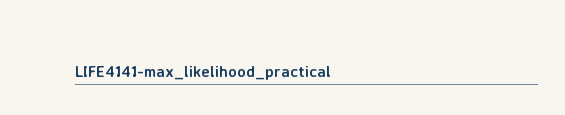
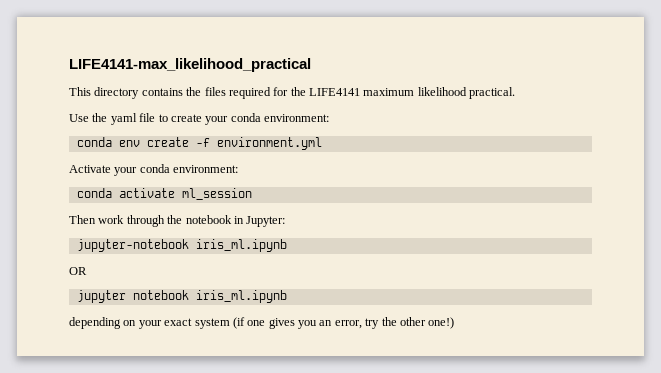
+ This directory contains the files required for the LIFE4141 maximum likelihood practical.
+ Use the yaml file to create your conda environment:
+ conda env create -f environment.yml
+ Activate your conda environment:
+ conda activate ml_session
+ Then work through the notebook in Jupyter:
+ jupyter-notebook iris_ml.ipynb
+ OR
+ jupyter notebook iris_ml.ipynb
+ depending on your exact system (if one gives you an error, try the other one!)

